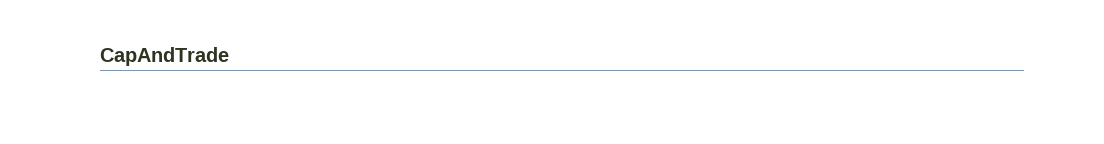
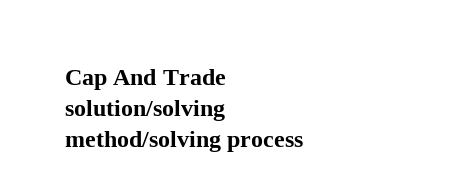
- CapAndTrade
+ Cap And Trade solution/solving method/solving process

